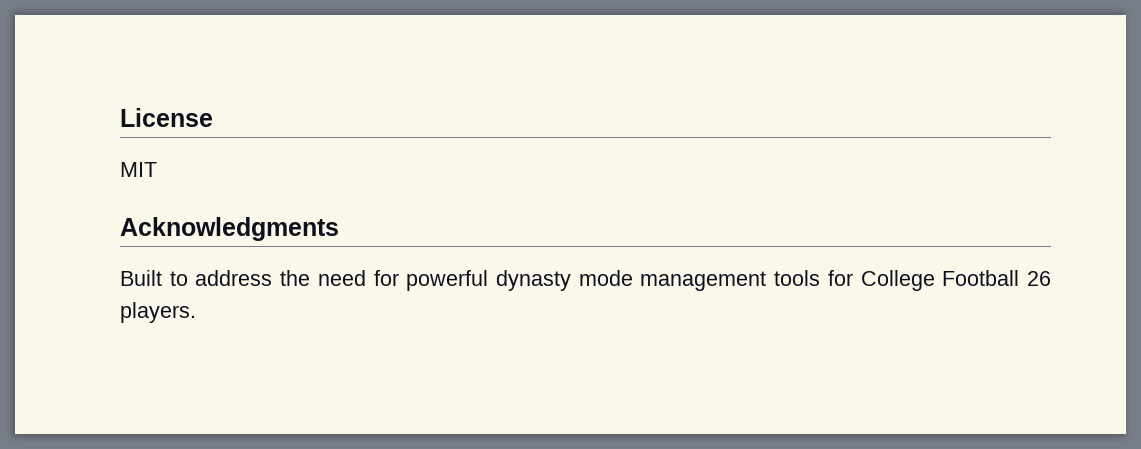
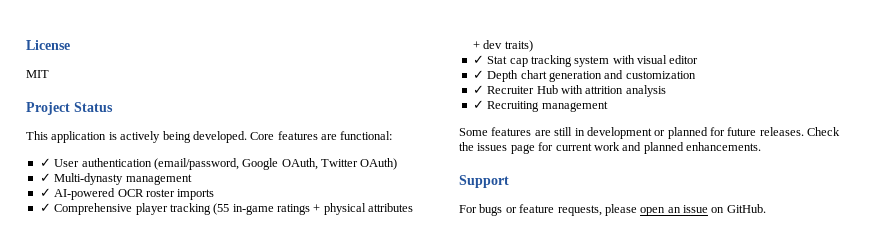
- Acknowledgments
- Built to address the need for powerful dynasty mode management tools for College Football 26 players.
+ Project Status
+ This application is actively being developed. Core features are functional:
+ ✓ User authentication (email/password, Google OAuth, Twitter OAuth)
+ ✓ Multi-dynasty management
+ ✓ AI-powered OCR roster imports
+ ✓ Comprehensive player tracking (55 in-game ratings + physical attributes + dev traits)
+ ✓ Stat cap tracking system with visual editor
+ ✓ Depth chart generation and customization
+ ✓ Recruiter Hub with attrition analysis
+ ✓ Recruiting management
+ Some features are still in development or planned for future releases. Check the issues page for current work and planned enhancements.
+ Support
+ For bugs or feature requests, please open an issue on GitHub.

